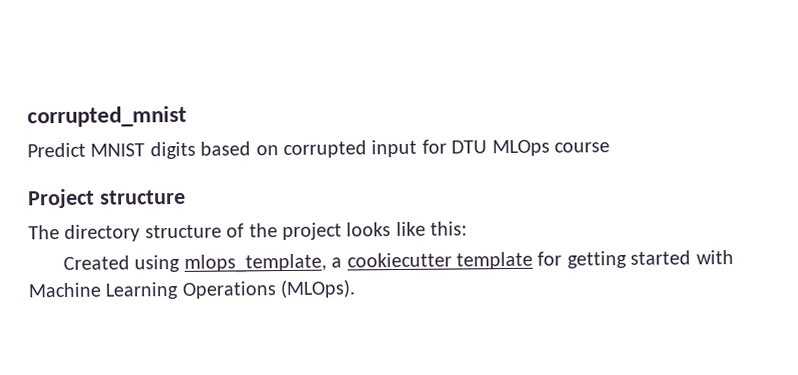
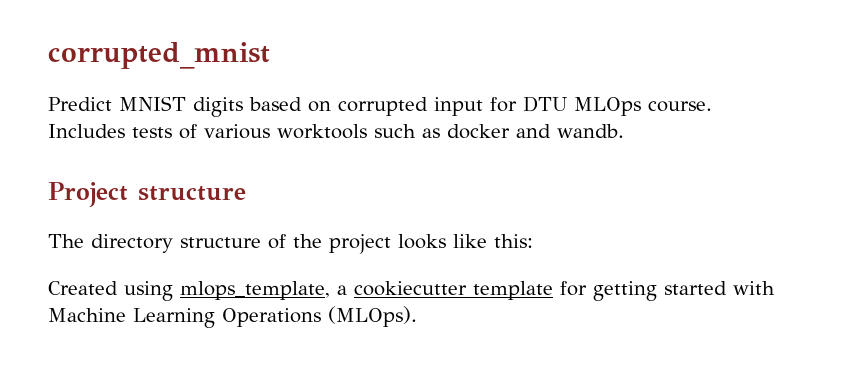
- Predict MNIST digits based on corrupted input for DTU MLOps course
+ Predict MNIST digits based on corrupted input for DTU MLOps course. Includes tests of various worktools such as docker and wandb.

